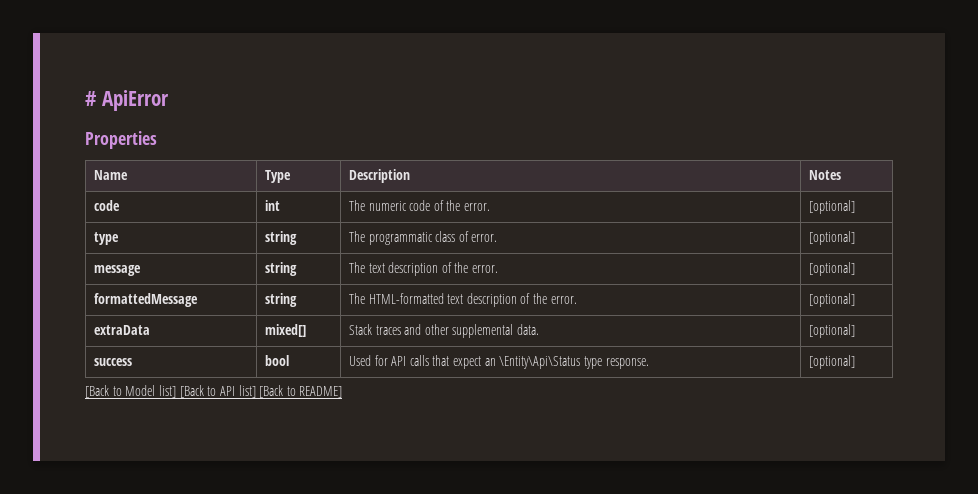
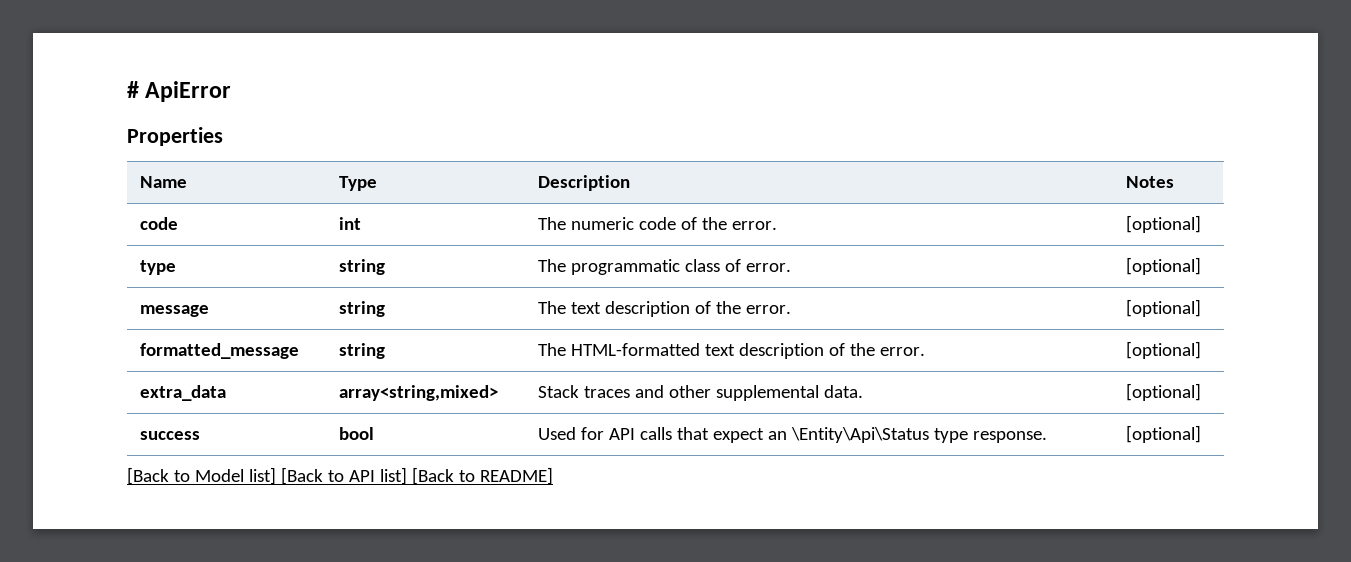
- formattedMessage | string | The HTML-formatted text description of the error. | [optional]
+ formatted_message | string | The HTML-formatted text description of the error. | [optional]
- extraData | mixed[] | Stack traces and other supplemental data. | [optional]
+ extra_data | array<string,mixed> | Stack traces and other supplemental data. | [optional]

